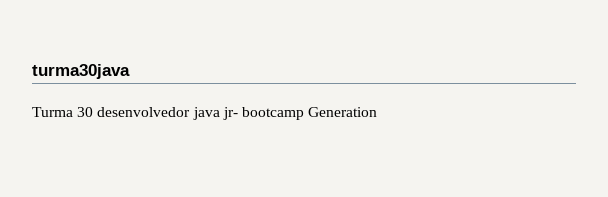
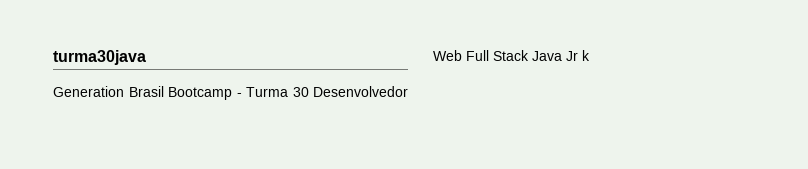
- Turma 30 desenvolvedor java jr- bootcamp Generation
+ Generation Brasil Bootcamp - Turma 30 Desenvolvedor Web Full Stack Java Jr k

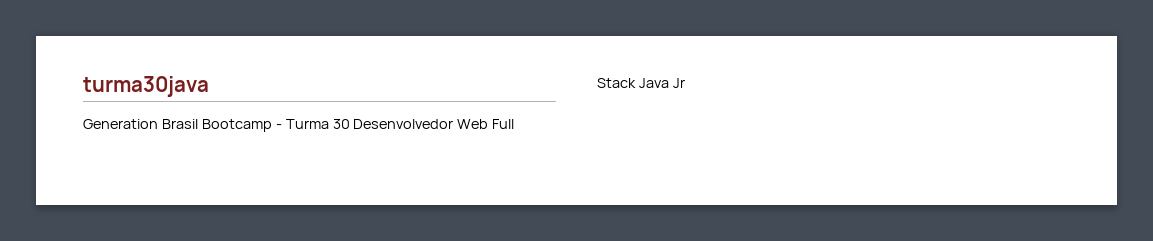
- Generation Brasil Bootcamp - Turma 30 Desenvolvedor Web Full Stack Java Jr k
+ Generation Brasil Bootcamp - Turma 30 Desenvolvedor Web Full Stack Java Jr

